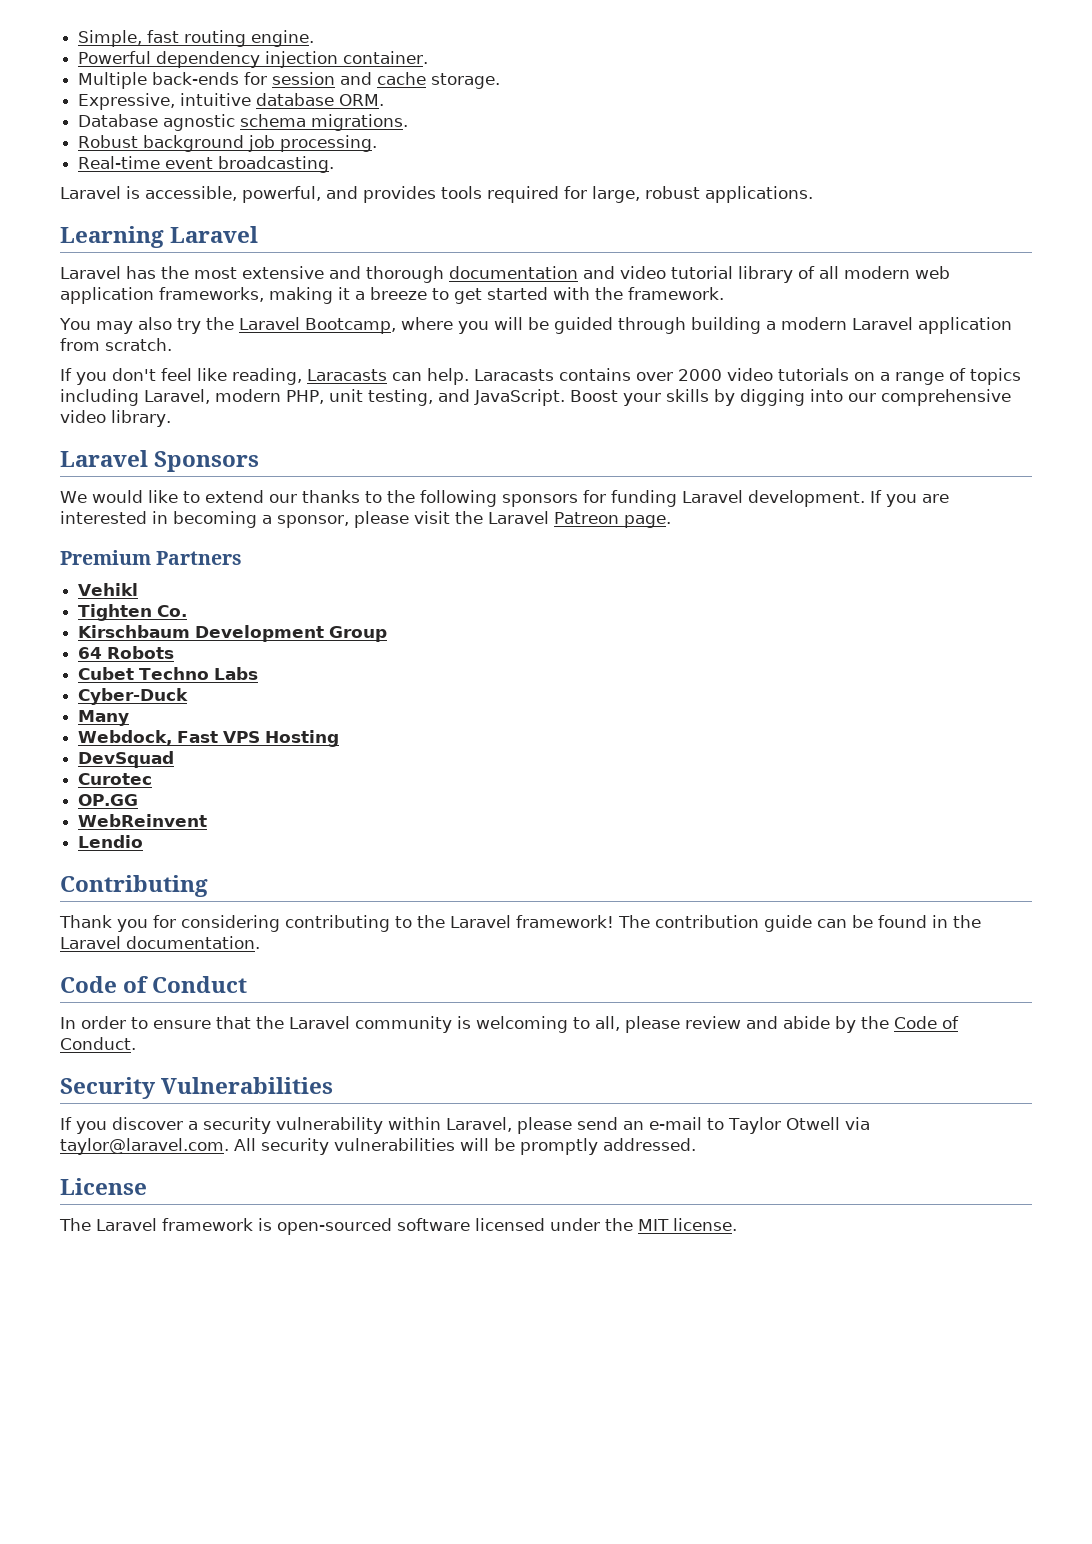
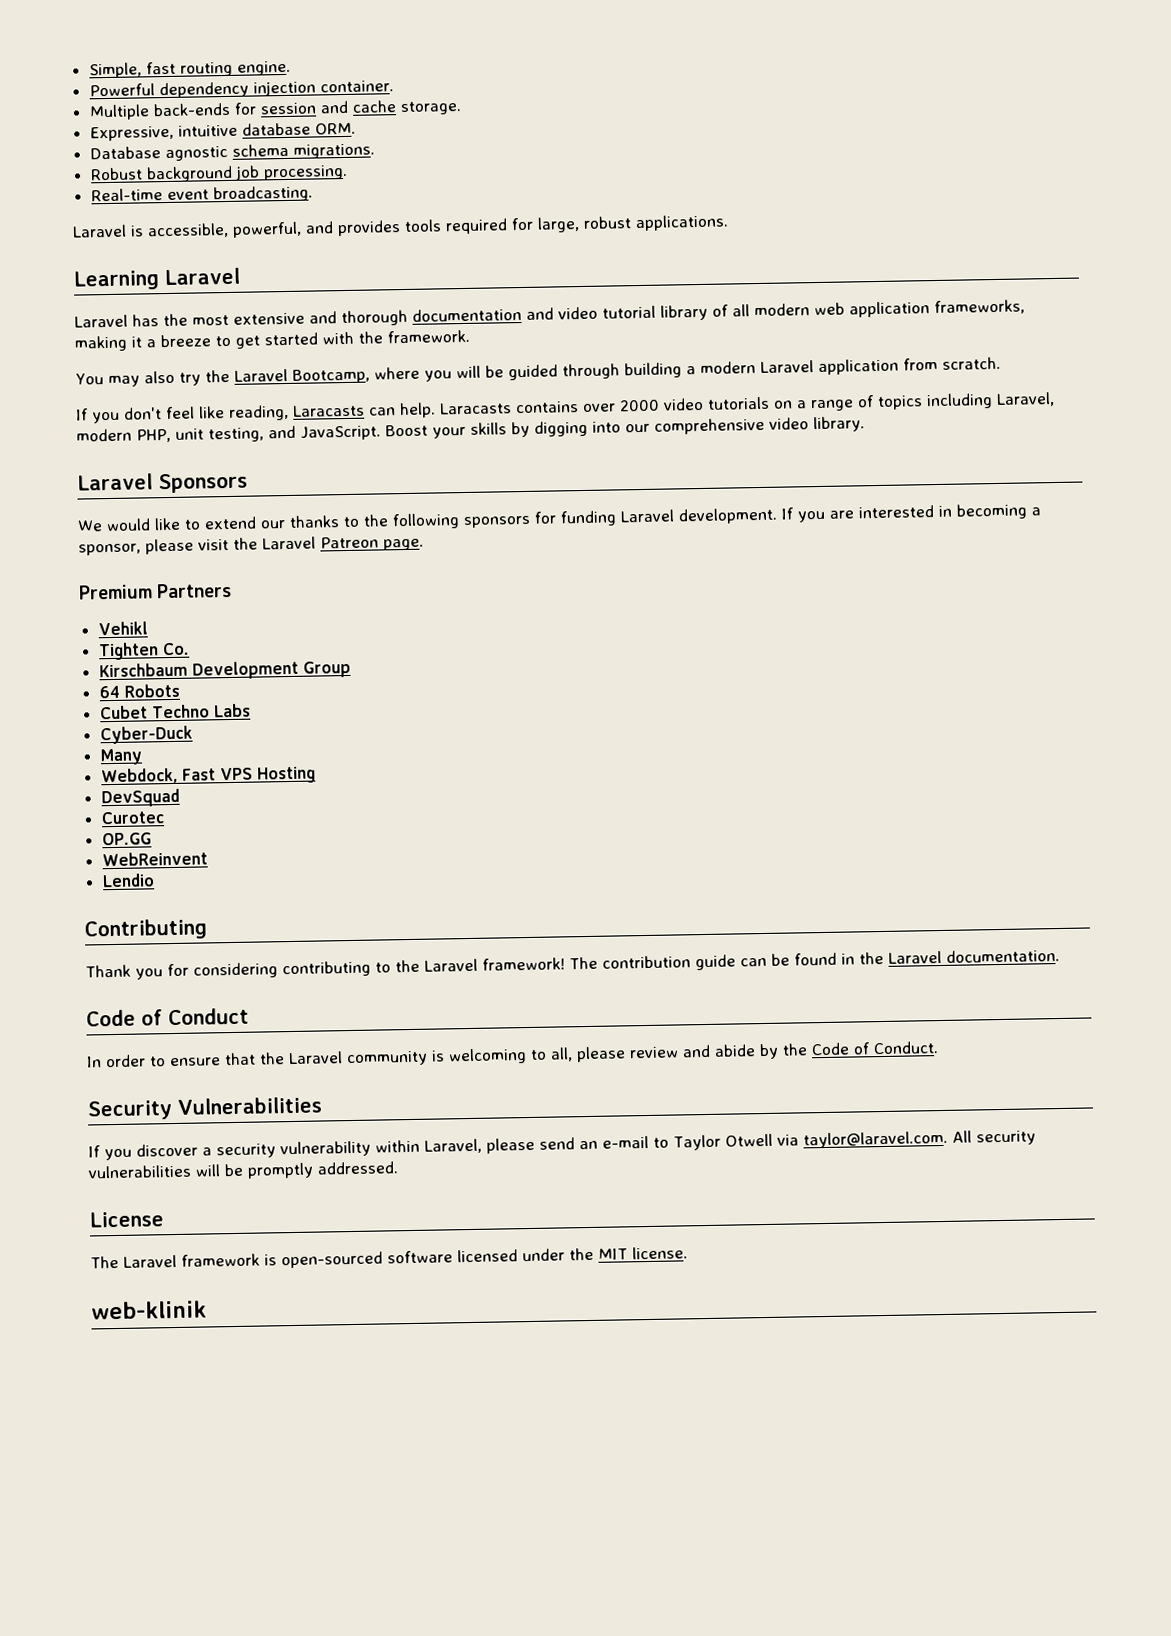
+ web-klinik

